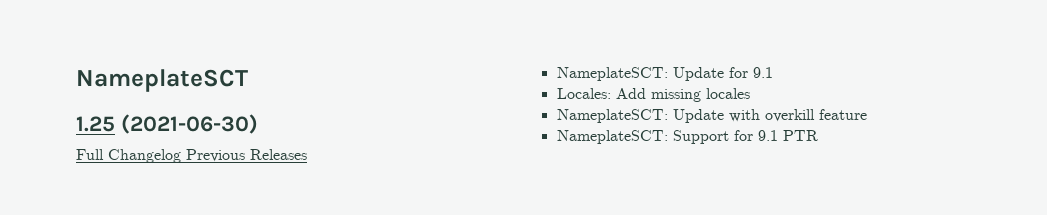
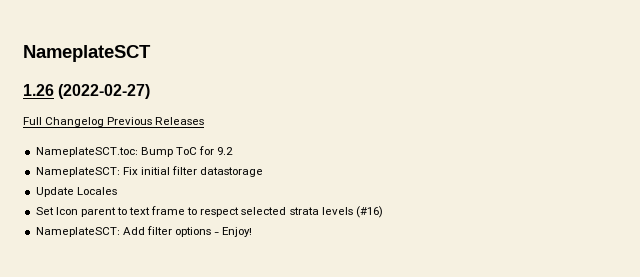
- 1.25 (2021-06-30)
+ 1.26 (2022-02-27)
- NameplateSCT: Update for 9.1
- Locales: Add missing locales
- NameplateSCT: Update with overkill feature
- NameplateSCT: Support for 9.1 PTR
+ NameplateSCT.toc: Bump ToC for 9.2
+ NameplateSCT: Fix initial filter datastorage
+ Update Locales
+ Set Icon parent to text frame to respect selected strata levels (#16)
+ NameplateSCT: Add filter options - Enjoy!

